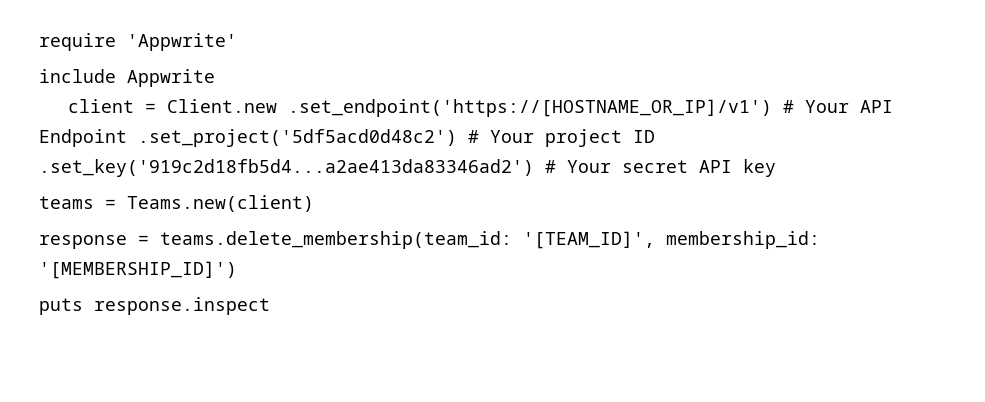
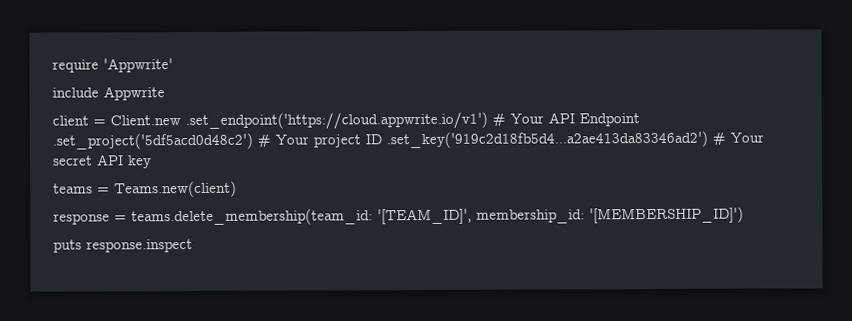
- client = Client.new .set_endpoint('https://[HOSTNAME_OR_IP]/v1') # Your API Endpoint .set_project('5df5acd0d48c2') # Your project ID .set_key('919c2d18fb5d4...a2ae413da83346ad2') # Your secret API key
+ client = Client.new .set_endpoint('https://cloud.appwrite.io/v1') # Your API Endpoint .set_project('5df5acd0d48c2') # Your project ID .set_key('919c2d18fb5d4...a2ae413da83346ad2') # Your secret API key

